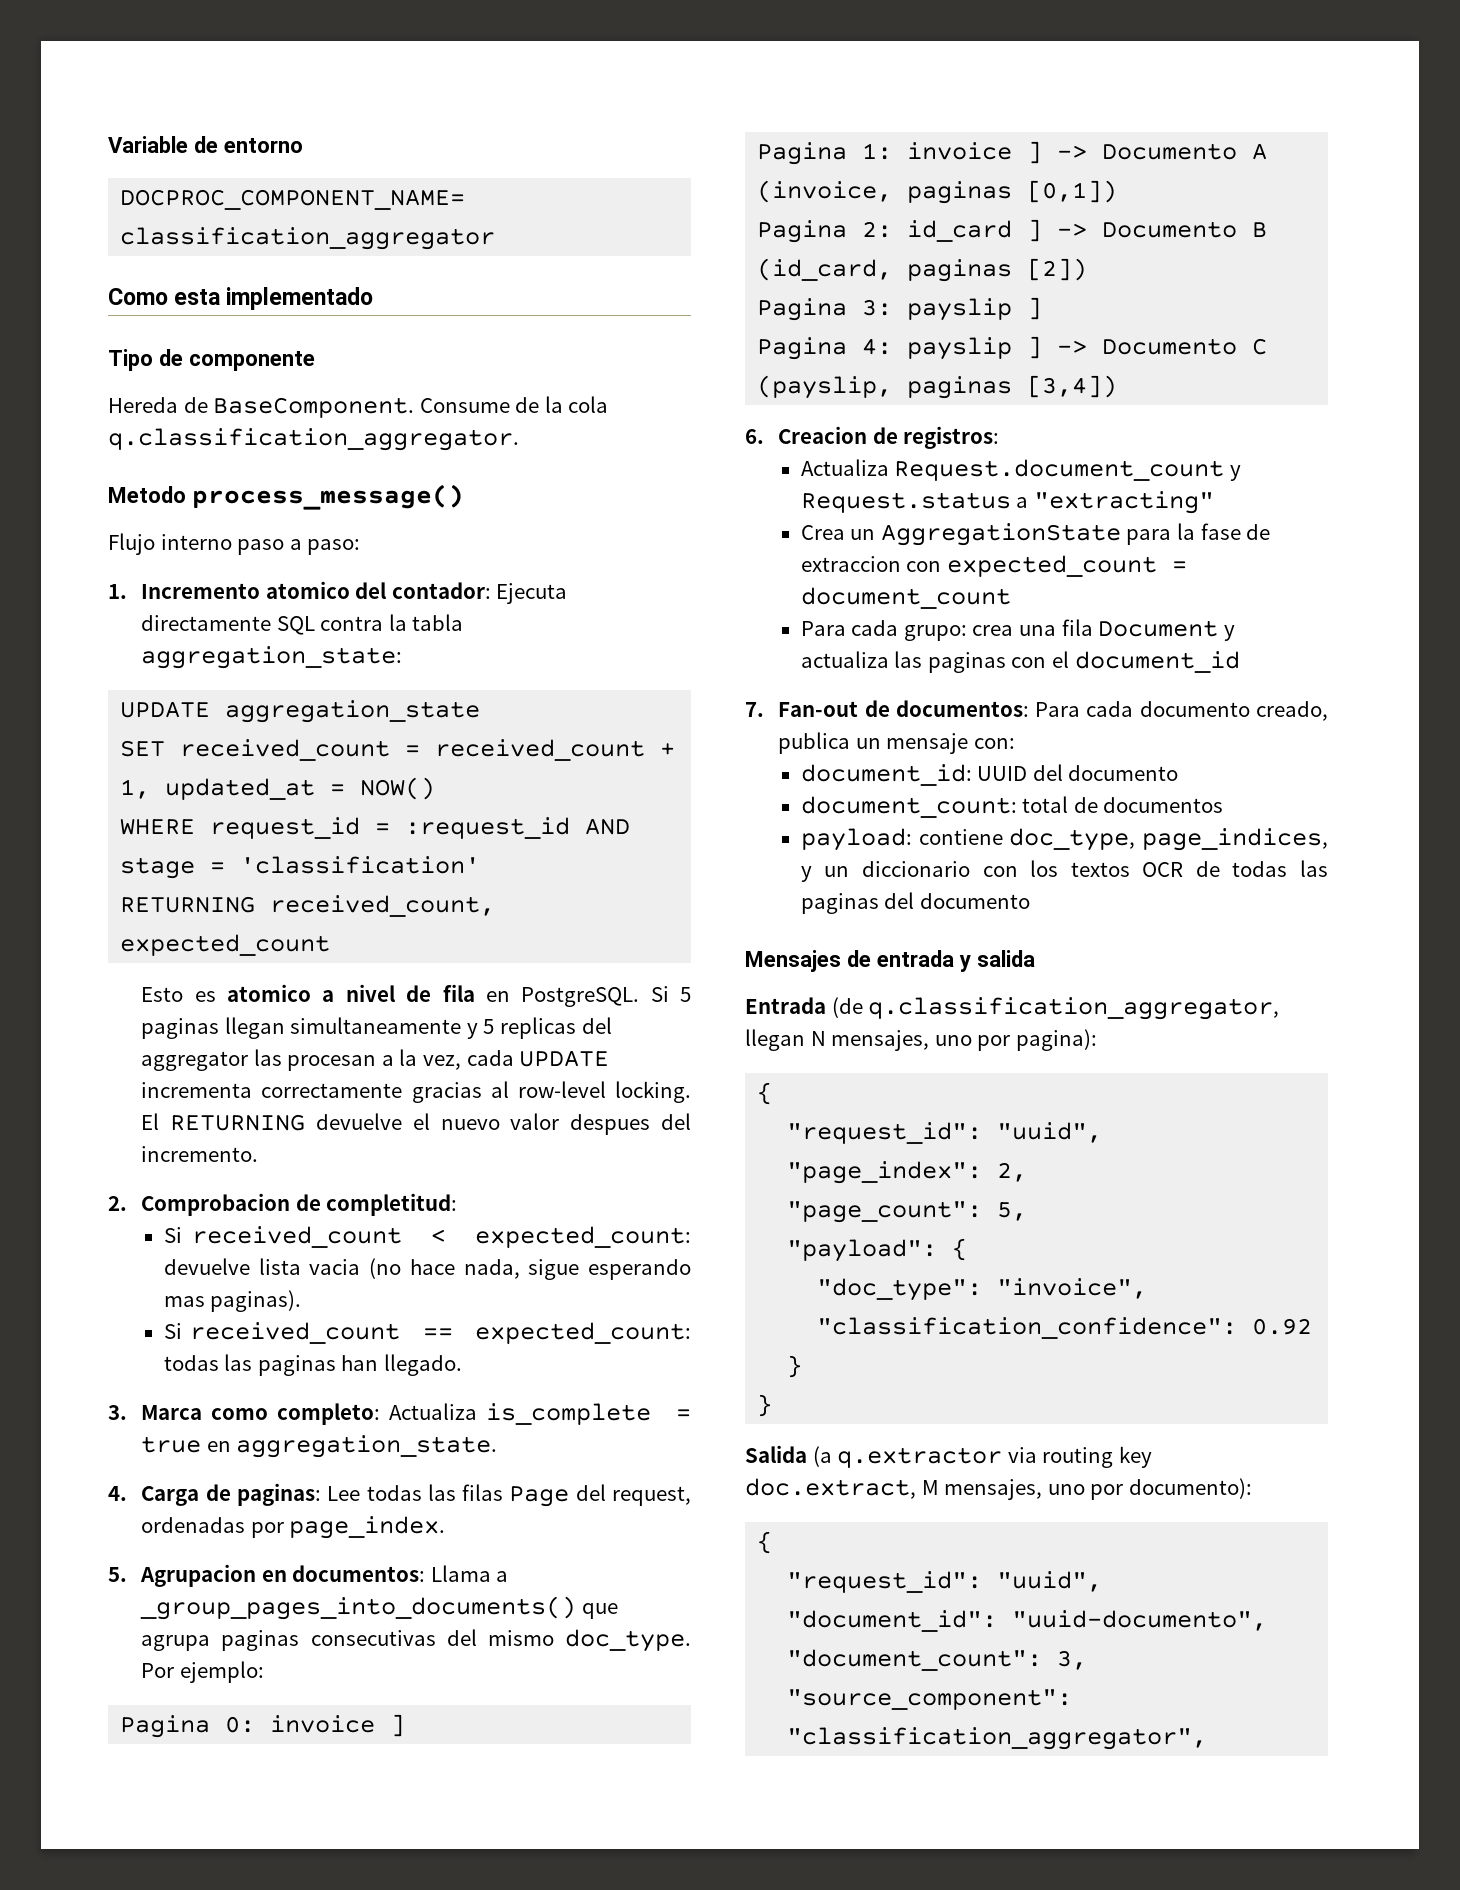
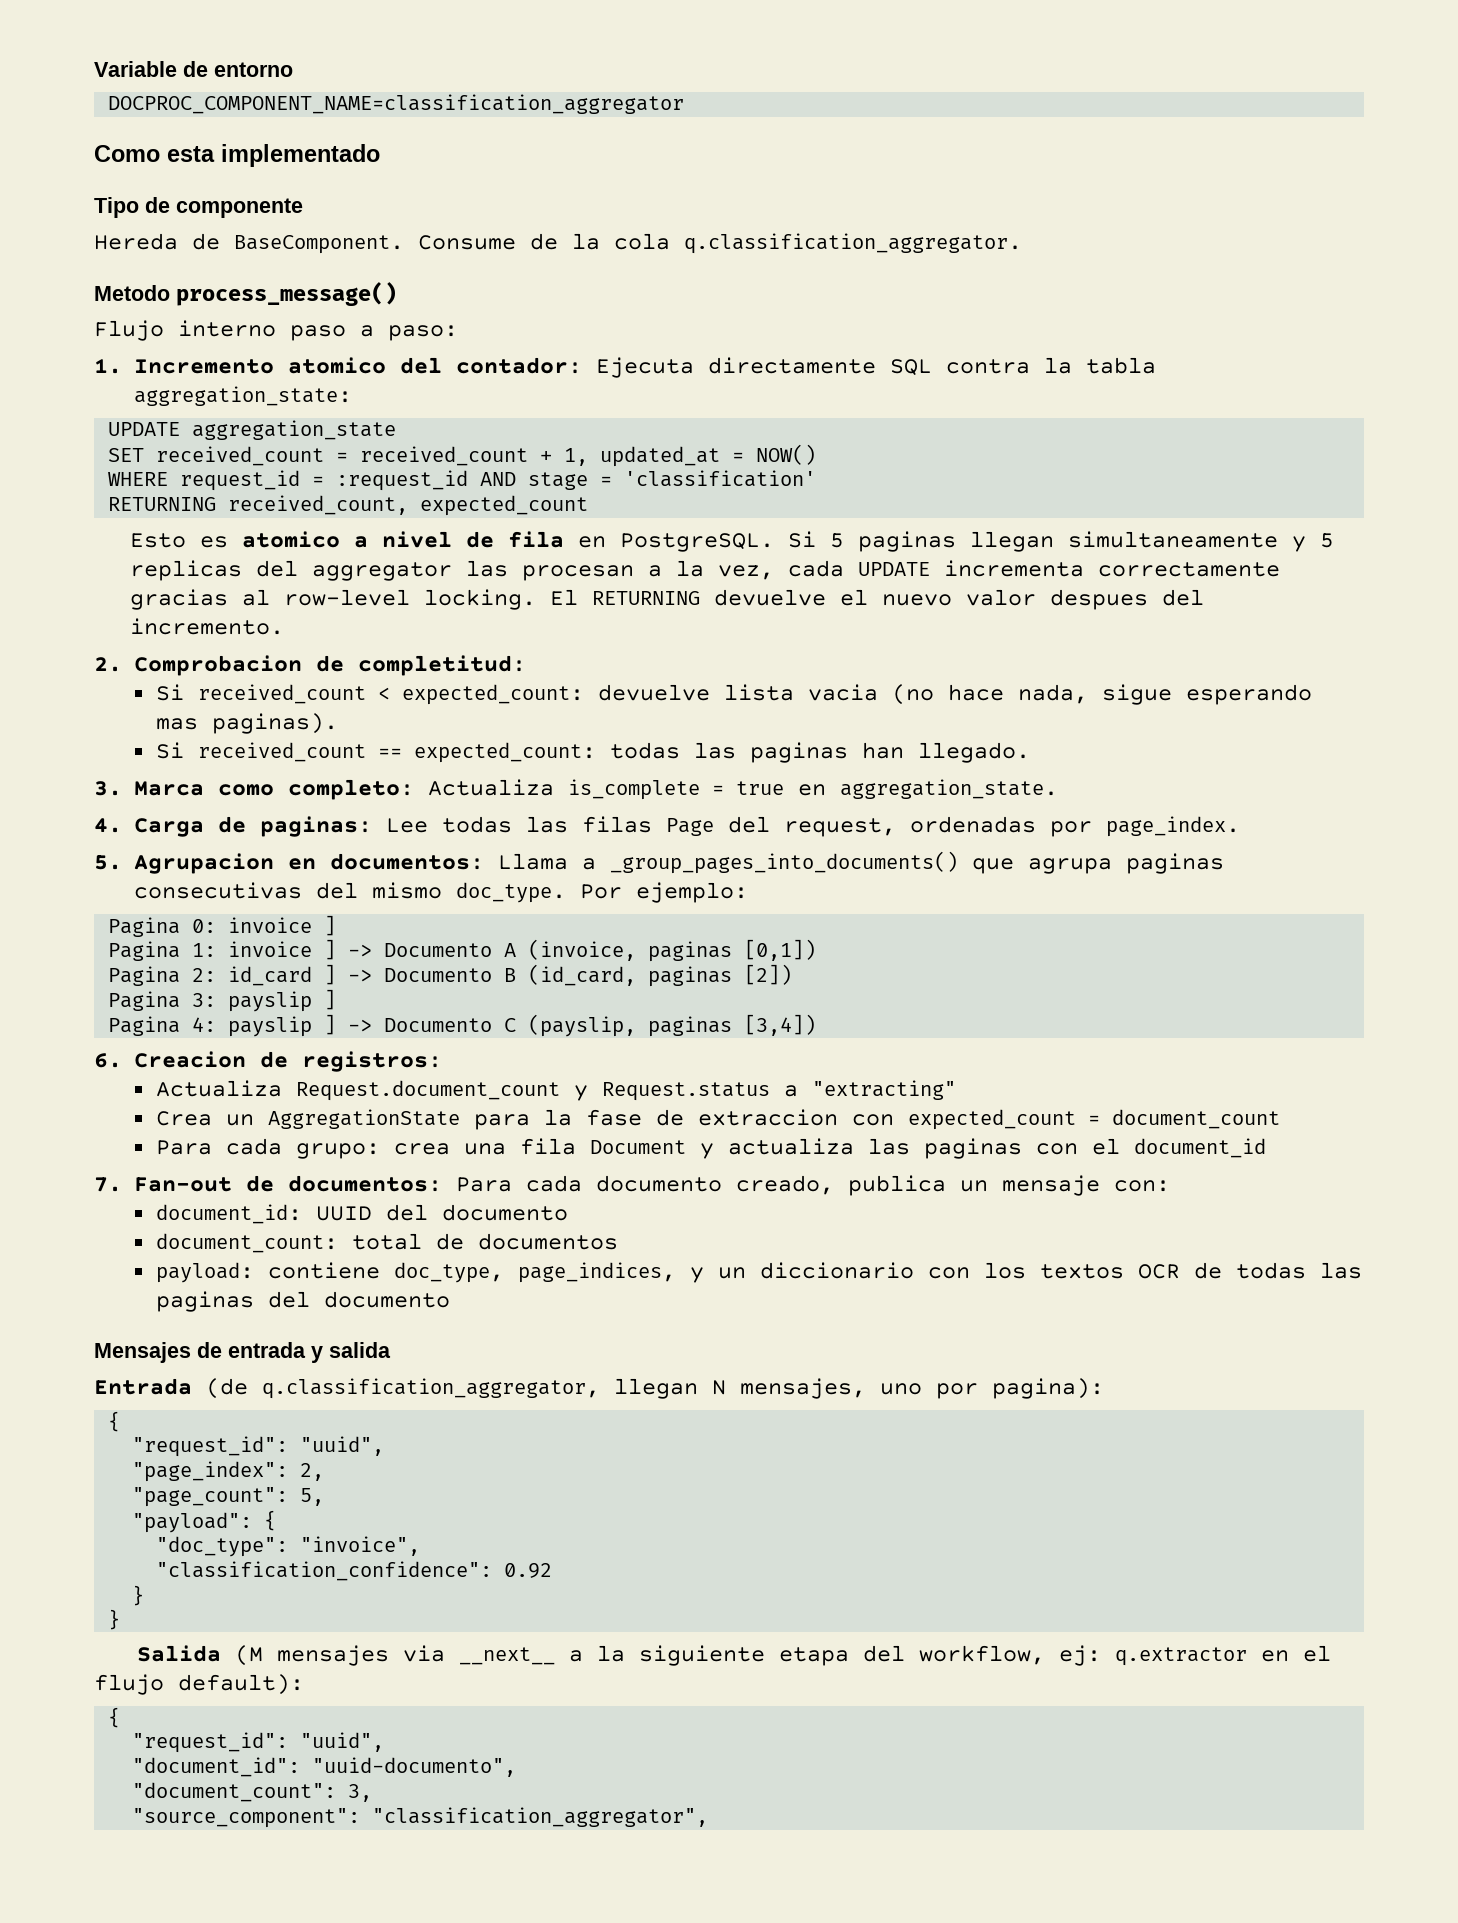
- Salida (a q.extractor via routing key doc.extract, M mensajes, uno por documento):
+ Salida (M mensajes via __next__ a la siguiente etapa del workflow, ej: q.extractor en el flujo default):

